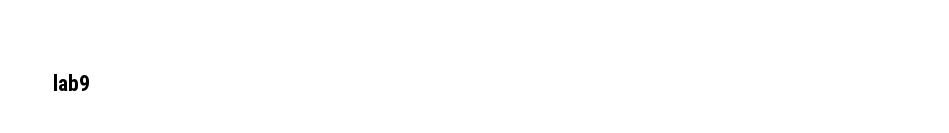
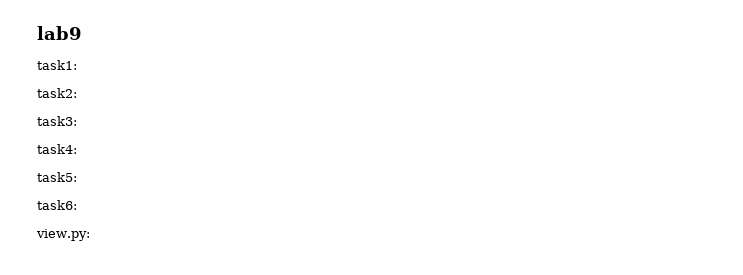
+ task1:
+ task2:
+ task3:
+ task4:
+ task5:
+ task6:
+ view.py:

